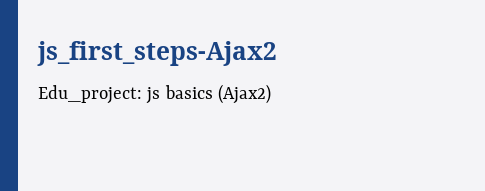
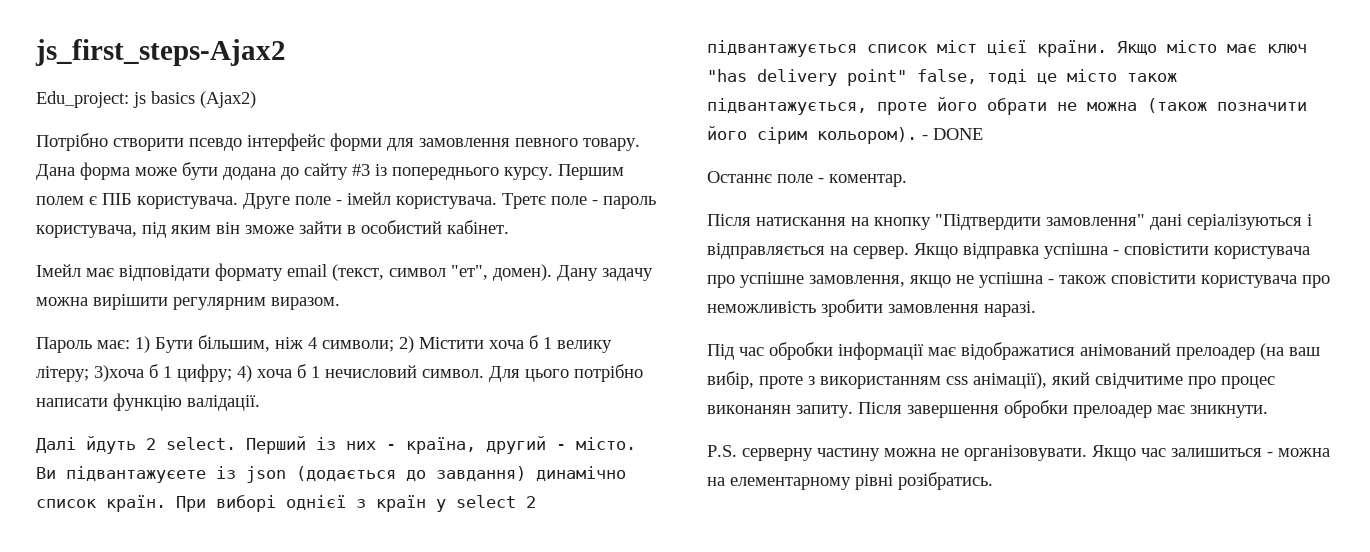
+ Потрібно створити псевдо інтерфейс форми для замовлення певного товару. Дана форма може бути додана до сайту #3 із попереднього курсу. Першим полем є ПІБ користувача. Друге поле - імейл користувача. Третє поле - пароль користувача, під яким він зможе зайти в особистий кабінет.
+ Імейл має відповідати формату email (текст, символ "ет", домен). Дану задачу можна вирішити регулярним виразом.
+ Пароль має: 1) Бути більшим, ніж 4 символи; 2) Містити хоча б 1 велику літеру; 3)хоча б 1 цифру; 4) хоча б 1 нечисловий символ. Для цього потрібно написати функцію валідації.
+ Далі йдуть 2 select. Перший із них - країна, другий - місто. Ви підвантажуєете із json (додається до завдання) динамічно список країн. При виборі однієї з країн у select 2 підвантажується cписок міст цієї країни. Якщо місто має ключ "has delivery point" false, тоді це місто також підвантажується, проте його обрати не можна (також позначити його сірим кольором). - DONE
+ Останнє поле - коментар.
+ Після натискання на кнопку "Підтвердити замовлення" дані серіалізуються і відправляється на сервер. Якщо відправка успішна - сповістити користувача про успішне замовлення, якщо не успішна - також сповістити користувача про неможливість зробити замовлення наразі.
+ Під час обробки інформації має відображатися анімований прелоадер (на ваш вибір, проте з використанням css анімації), який свідчитиме про процес виконанян запиту. Після завершення обробки прелоадер має зникнути.
+ P.S. серверну частину можна не організовувати. Якщо час залишиться - можна на елементарному рівні розібратись.

